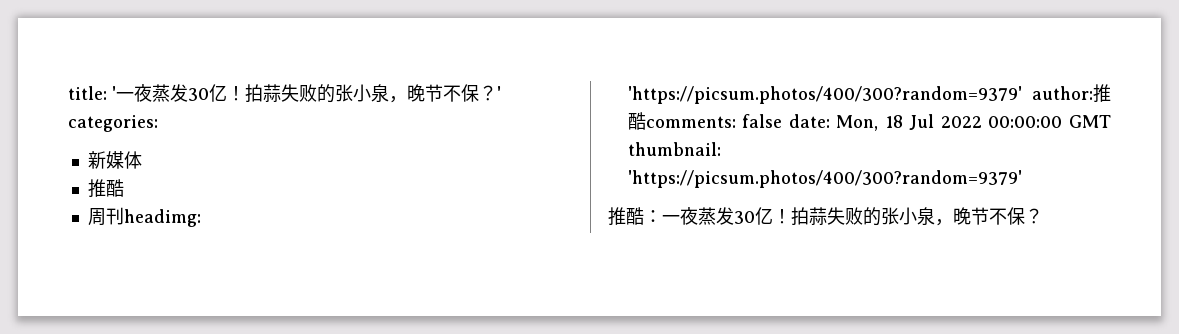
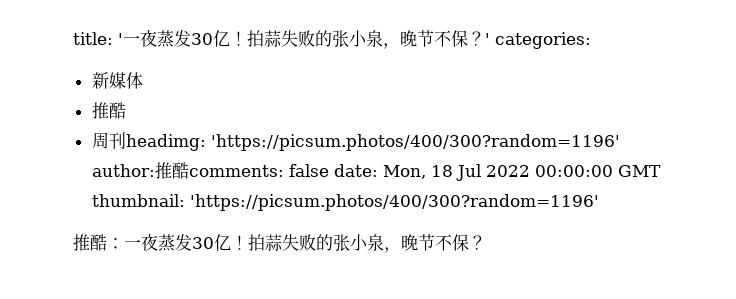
- 周刊headimg: 'https://picsum.photos/400/300?random=9379' author:推酷comments: false date: Mon, 18 Jul 2022 00:00:00 GMT thumbnail: 'https://picsum.photos/400/300?random=9379'
+ 周刊headimg: 'https://picsum.photos/400/300?random=1196' author:推酷comments: false date: Mon, 18 Jul 2022 00:00:00 GMT thumbnail: 'https://picsum.photos/400/300?random=1196'

